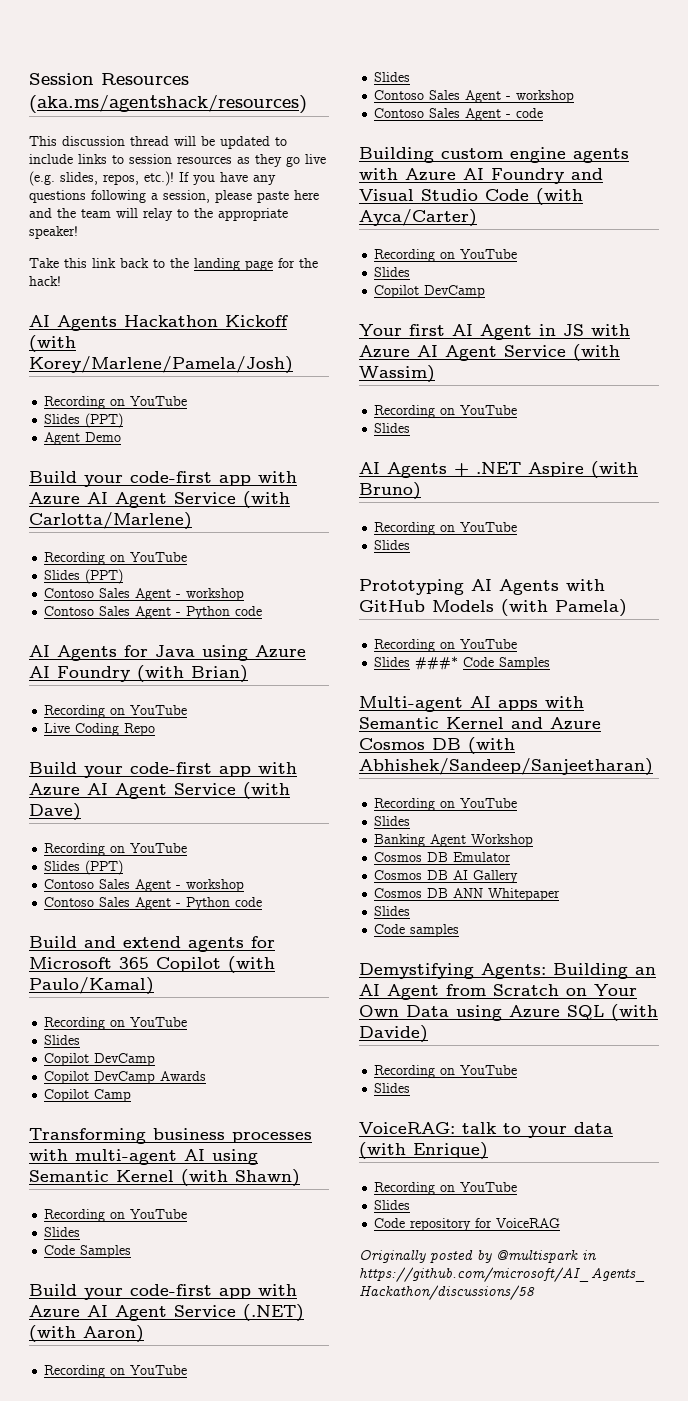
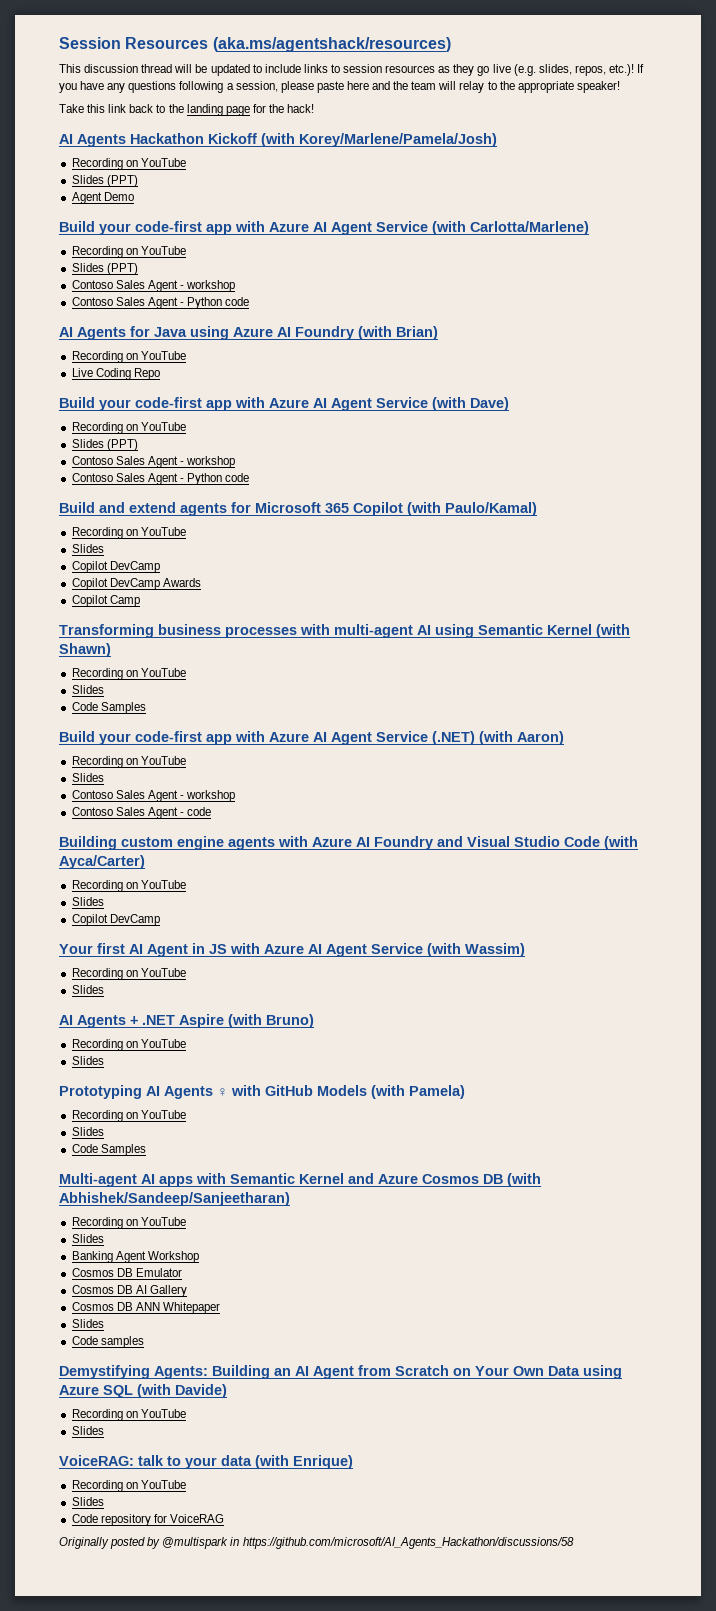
- Prototyping AI Agents with GitHub Models (with Pamela)
+ Prototyping AI Agents ♀ with GitHub Models (with Pamela)
  Recording on YouTube
- Slides ###* Code Samples
+ Slides
+ Code Samples

